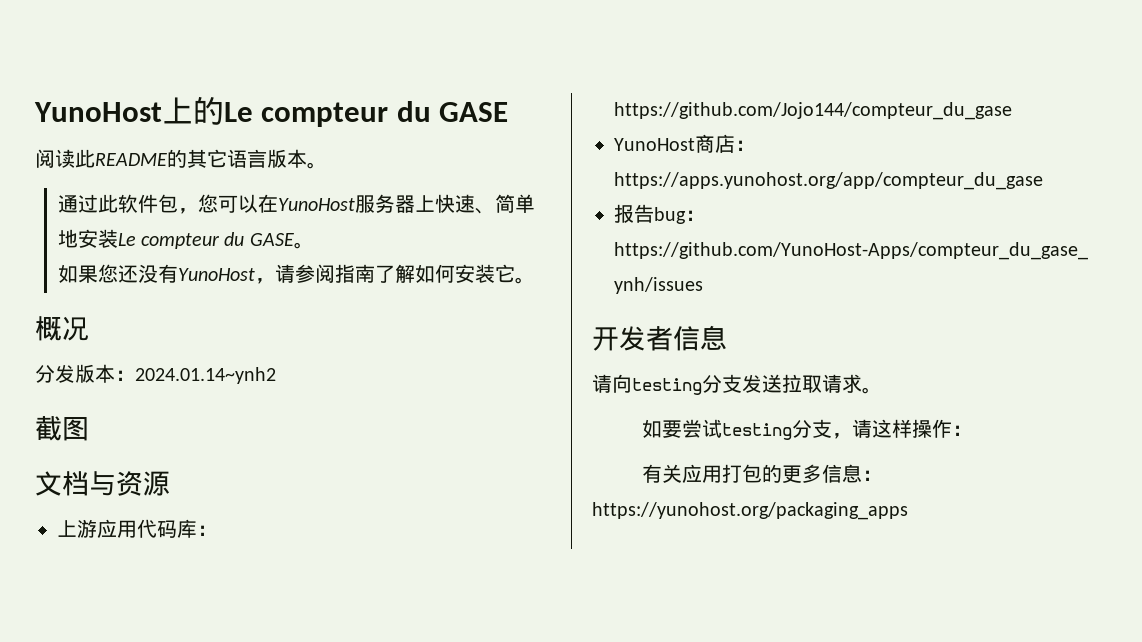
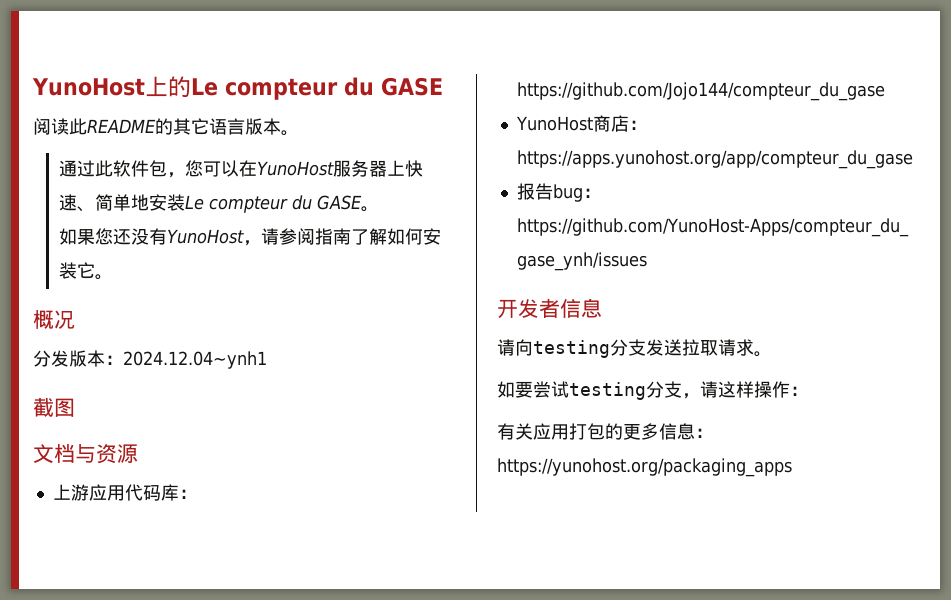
- 分发版本：2024.01.14~ynh2
+ 分发版本：2024.12.04~ynh1

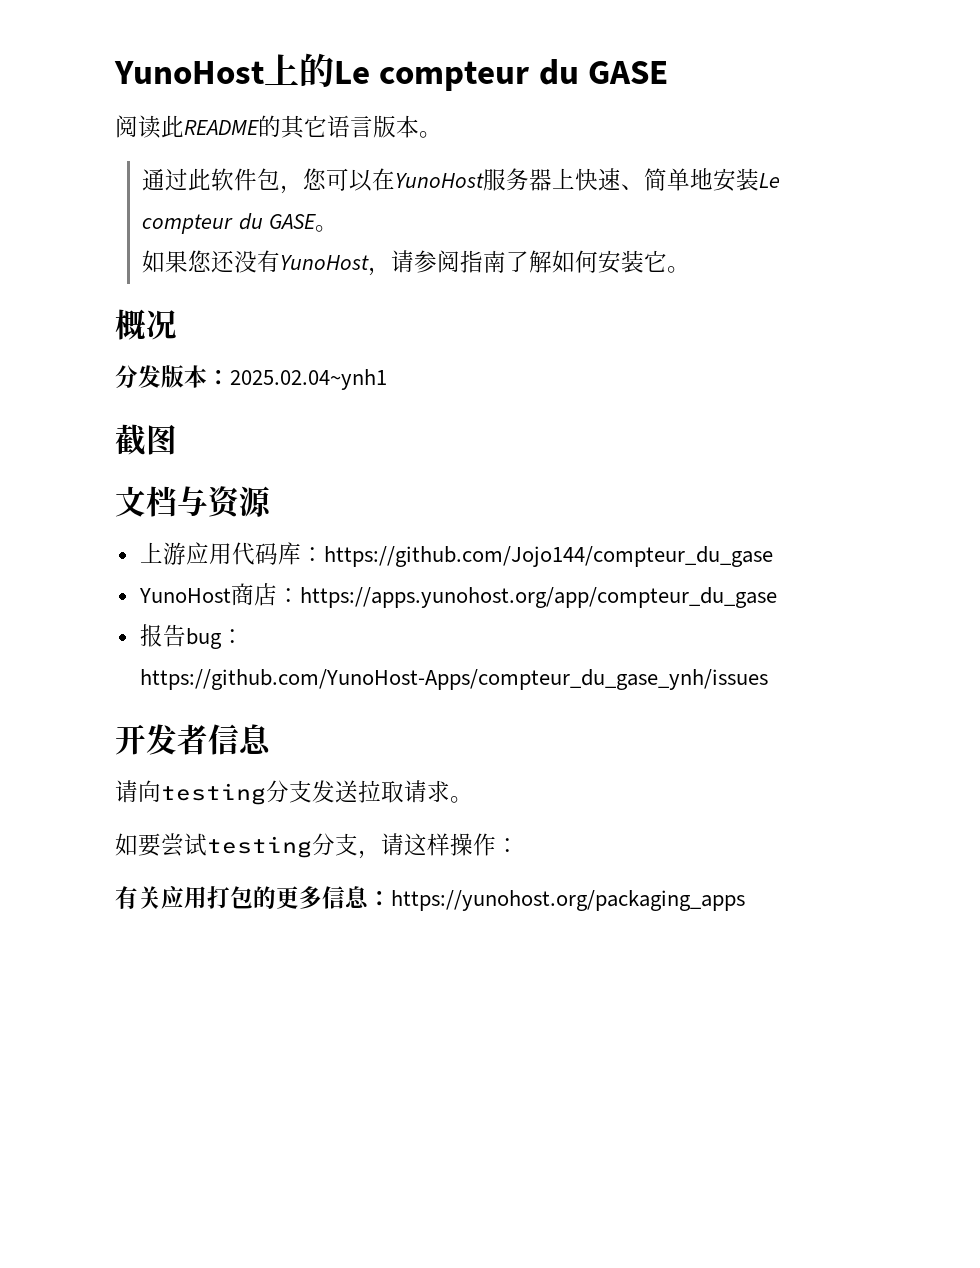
- 分发版本：2024.12.04~ynh1
+ 分发版本：2025.02.04~ynh1

